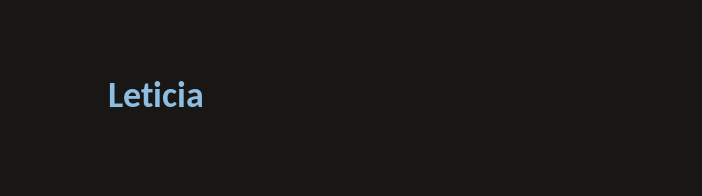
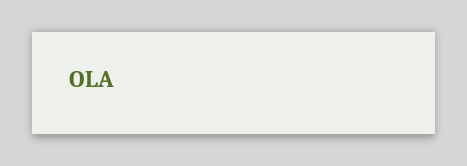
- Leticia
+ OLA

